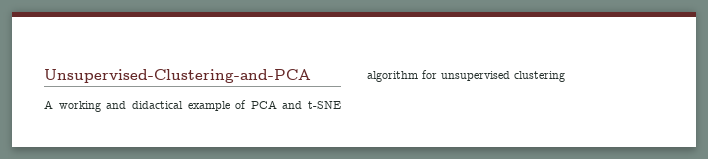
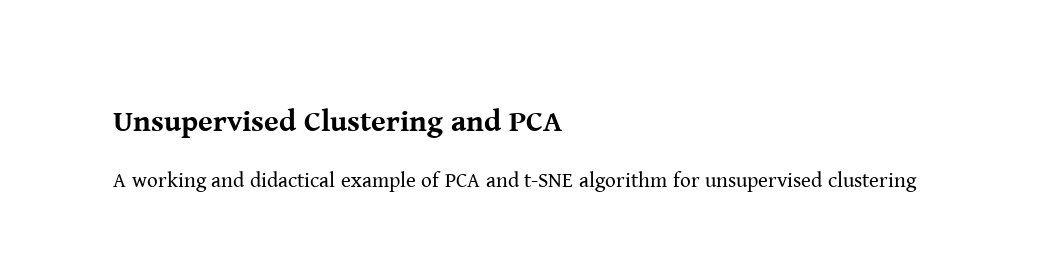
- Unsupervised-Clustering-and-PCA
+ Unsupervised Clustering and PCA

